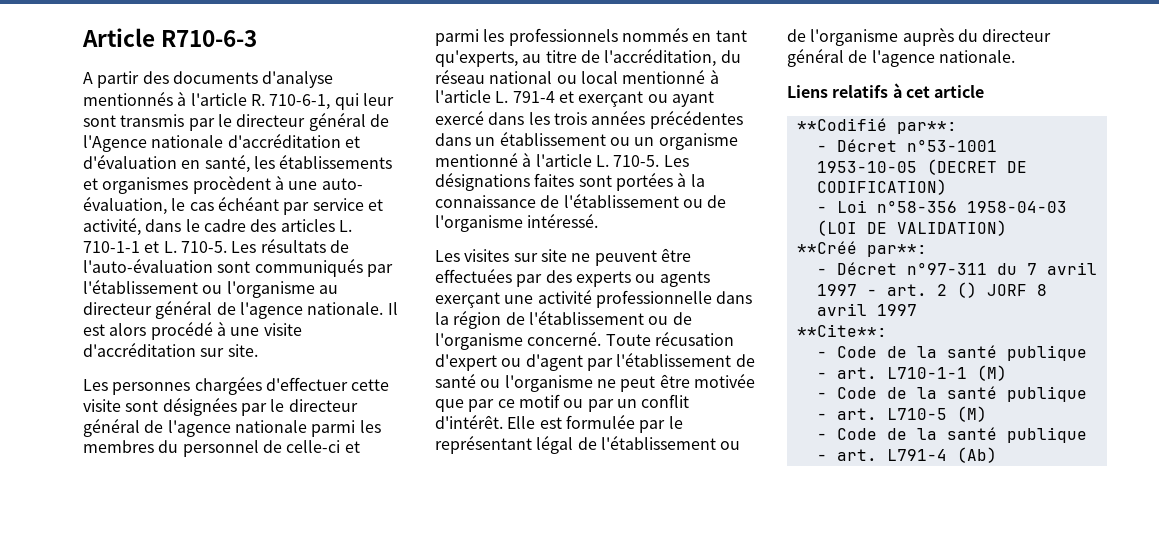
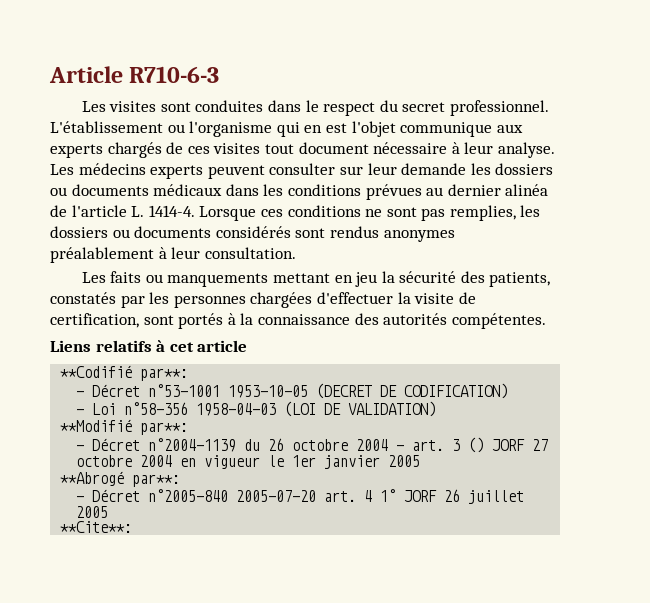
- A partir des documents d'analyse mentionnés à l'article R. 710-6-1, qui leur sont transmis par le directeur général de l'Agence nationale d'accréditation et d'évaluation en santé, les établissements et organismes procèdent à une auto- évaluation, le cas échéant par service et activité, dans le cadre des articles L. 710-1-1 et L. 710-5. Les résultats de l'auto-évaluation sont communiqués par l'établissement ou l'organisme au directeur général de l'agence nationale. Il est alors procédé à une visite d'accréditation sur site.
- Les personnes chargées d'effectuer cette visite sont désignées par le directeur général de l'agence nationale parmi les membres du personnel de celle-ci et parmi les professionnels nommés en tant qu'experts, au titre de l'accréditation, du réseau national ou local mentionné à l'article L. 791-4 et exerçant ou ayant exercé dans les trois années précédentes dans un établissement ou un organisme mentionné à l'article L. 710-5. Les désignations faites sont portées à la connaissance de l'établissement ou de l'organisme intéressé.
- Les visites sur site ne peuvent être effectuées par des experts ou agents exerçant une activité professionnelle dans la région de l'établissement ou de l'organisme concerné. Toute récusation d'expert ou d'agent par l'établissement de santé ou l'organisme ne peut être motivée que par ce motif ou par un conflit d'intérêt. Elle est formulée par le représentant légal de l'établissement ou de l'organisme auprès du directeur général de l'agence nationale.
+ Les visites sont conduites dans le respect du secret professionnel. L'établissement ou l'organisme qui en est l'objet communique aux experts chargés de ces visites tout document nécessaire à leur analyse. Les médecins experts peuvent consulter sur leur demande les dossiers ou documents médicaux dans les conditions prévues au dernier alinéa de l'article L. 1414-4. Lorsque ces conditions ne sont pas remplies, les dossiers ou documents considérés sont rendus anonymes préalablement à leur consultation.
+ Les faits ou manquements mettant en jeu la sécurité des patients, constatés par les personnes chargées d'effectuer la visite de certification, sont portés à la connaissance des autorités compétentes.
- **Créé par**:
- - Décret n°97-311 du 7 avril 1997 - art. 2 () JORF 8 avril 1997
+ **Modifié par**:
+ - Décret n°2004-1139 du 26 octobre 2004 - art. 3 () JORF 27 octobre 2004 en vigueur le 1er janvier 2005
+ **Abrogé par**:
+ - Décret n°2005-840 2005-07-20 art. 4 1° JORF 26 juillet 2005
  **Cite**:
- - Code de la santé publique - art. L710-1-1 (M)
- - Code de la santé publique - art. L710-5 (M)
- - Code de la santé publique - art. L791-4 (Ab)

